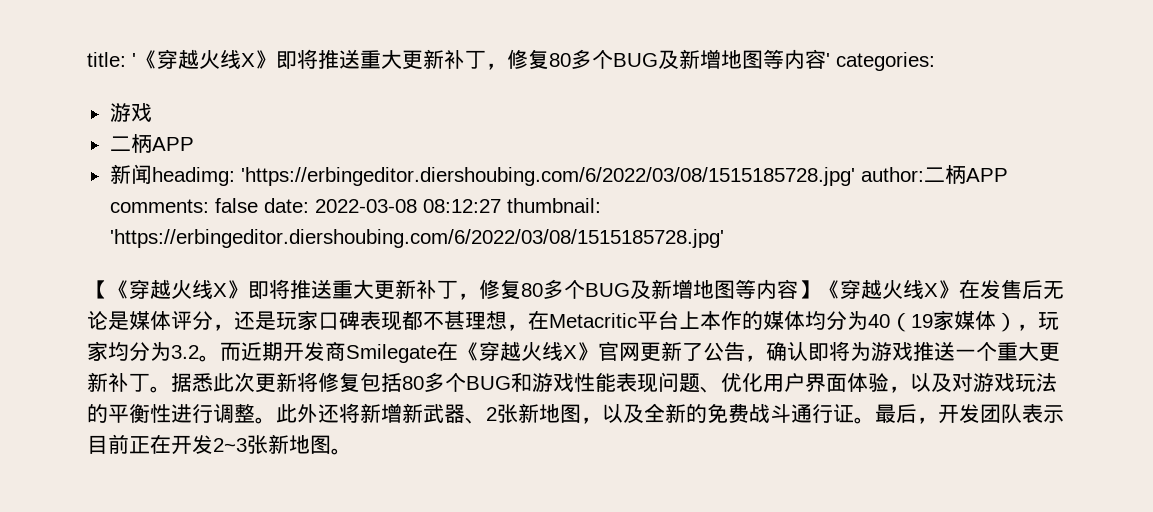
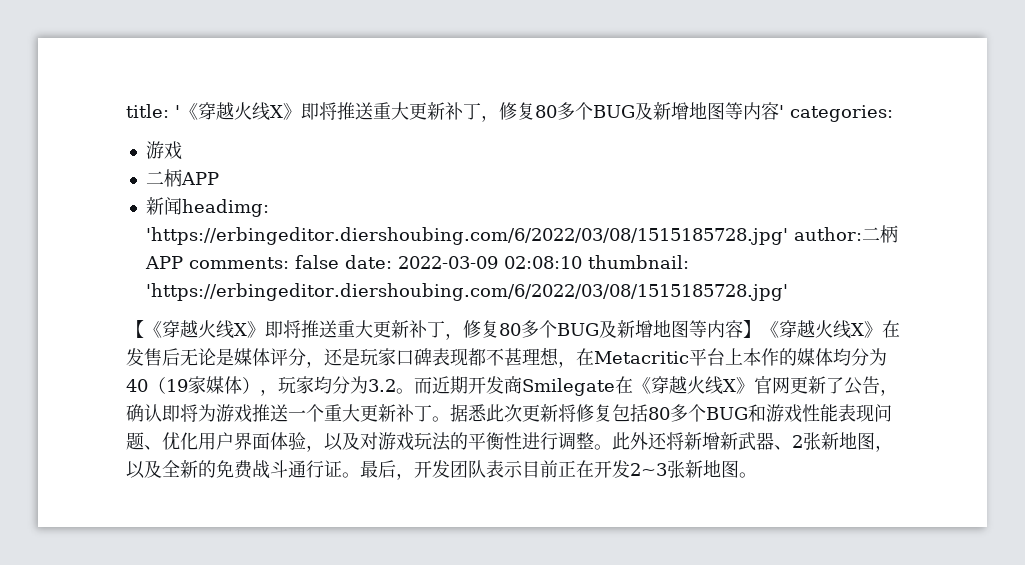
- 新闻headimg: 'https://erbingeditor.diershoubing.com/6/2022/03/08/1515185728.jpg' author:二柄APP comments: false date: 2022-03-08 08:12:27 thumbnail: 'https://erbingeditor.diershoubing.com/6/2022/03/08/1515185728.jpg'
+ 新闻headimg: 'https://erbingeditor.diershoubing.com/6/2022/03/08/1515185728.jpg' author:二柄APP comments: false date: 2022-03-09 02:08:10 thumbnail: 'https://erbingeditor.diershoubing.com/6/2022/03/08/1515185728.jpg'

